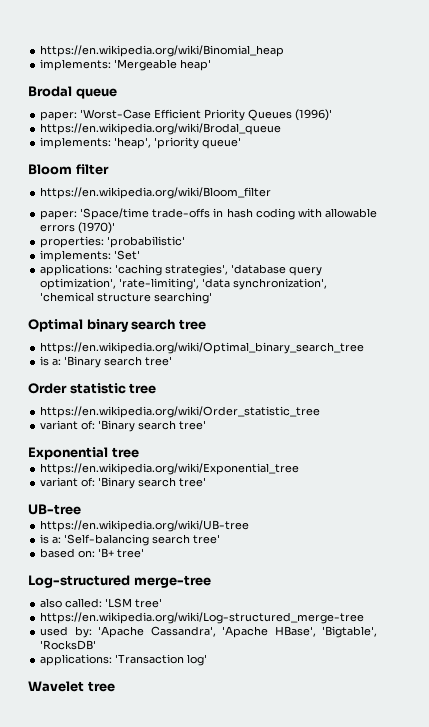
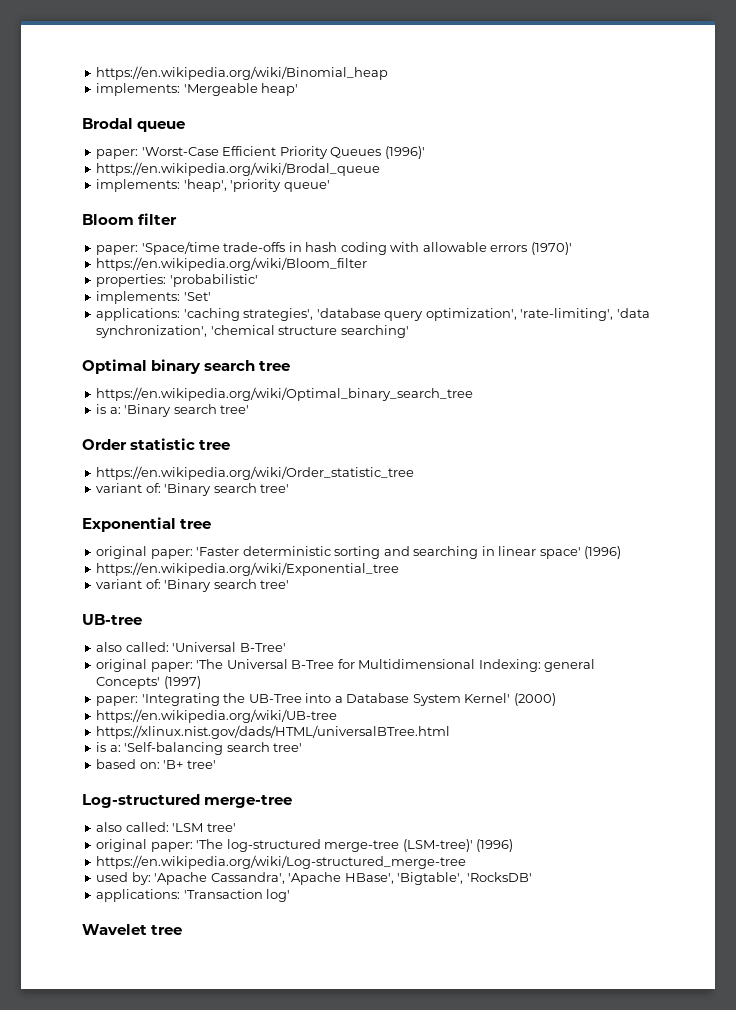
- https://en.wikipedia.org/wiki/Bloom_filter
+ https://en.wikipedia.org/wiki/Bloom_filter
+ original paper: 'Faster deterministic sorting and searching in linear space' (1996)
+ also called: 'Universal B-Tree'
+ original paper: 'The Universal B-Tree for Multidimensional Indexing: general Concepts' (1997)
+ paper: 'Integrating the UB-Tree into a Database System Kernel' (2000)
+ https://xlinux.nist.gov/dads/HTML/universalBTree.html
+ original paper: 'The log-structured merge-tree (LSM-tree)' (1996)

